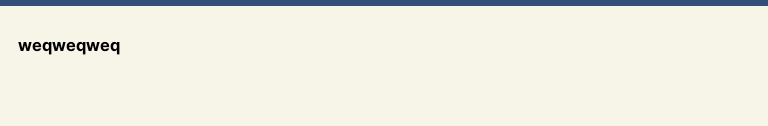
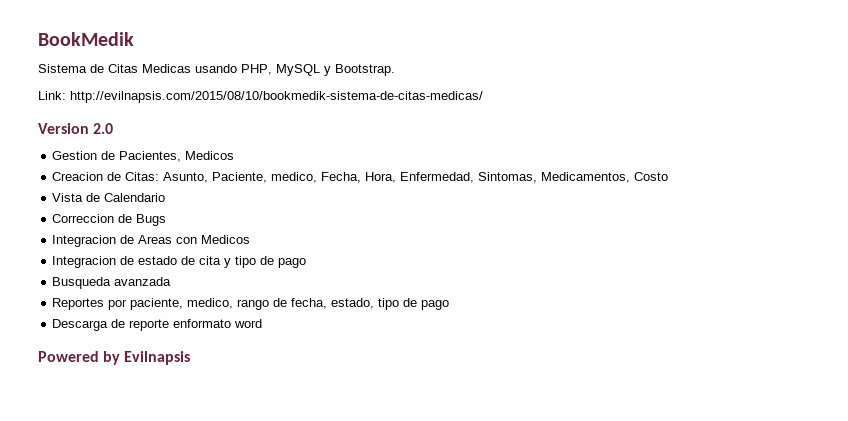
- weqweqweq
+ BookMedik
+ Sistema de Citas Medicas usando PHP, MySQL y Bootstrap.
+ Link: http://evilnapsis.com/2015/08/10/bookmedik-sistema-de-citas-medicas/
+ Version 2.0
+ Gestion de Pacientes, Medicos
+ Creacion de Citas: Asunto, Paciente, medico, Fecha, Hora, Enfermedad, Sintomas, Medicamentos, Costo
+ Vista de Calendario
+ Correccion de Bugs
+ Integracion de Areas con Medicos
+ Integracion de estado de cita y tipo de pago
+ Busqueda avanzada
+ Reportes por paciente, medico, rango de fecha, estado, tipo de pago
+ Descarga de reporte enformato word
+ Powered by Evilnapsis

